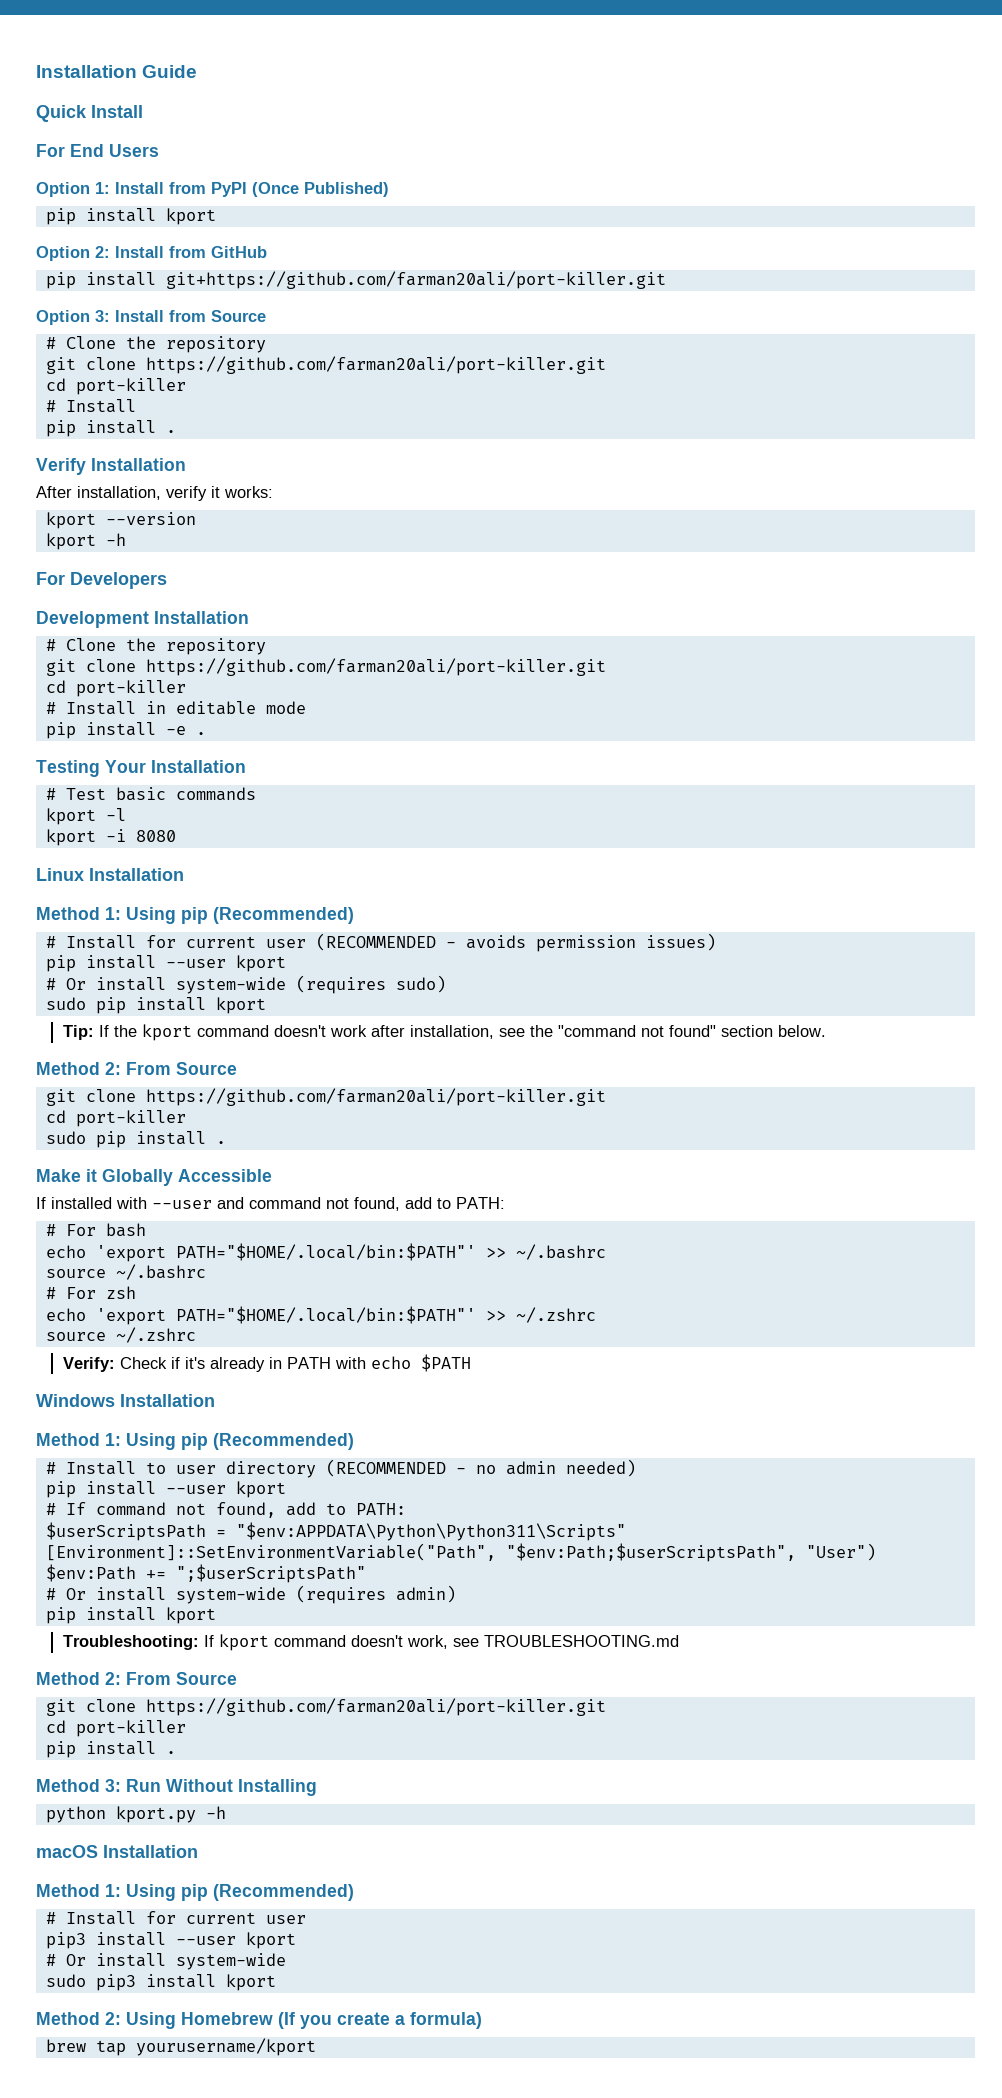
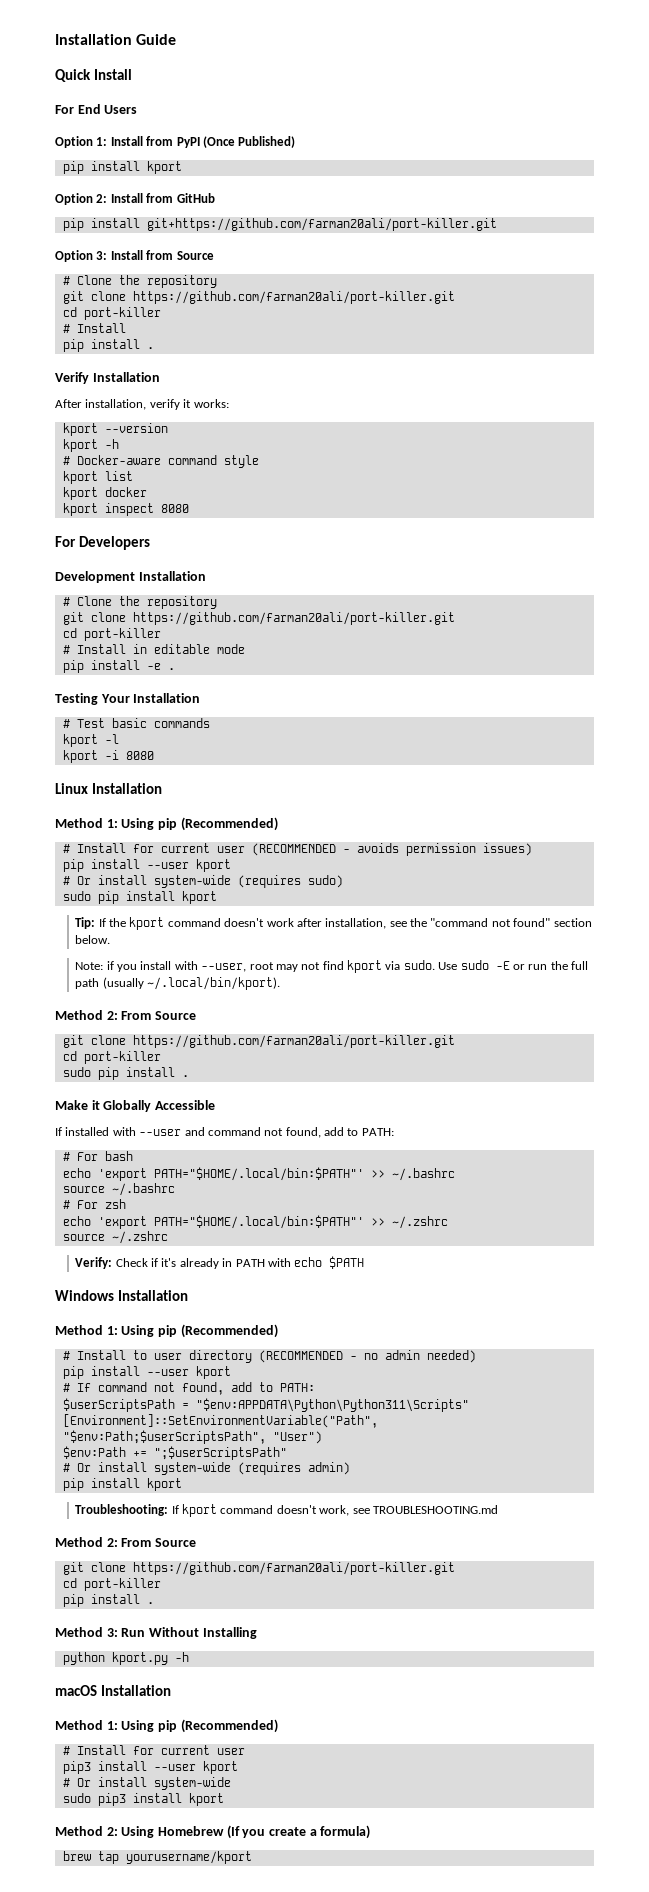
+ # Docker-aware command style
+ kport list
+ kport docker
+ kport inspect 8080
+ Note: if you install with --user, root may not find kport via sudo. Use sudo -E or run the full path (usually ~/.local/bin/kport).

